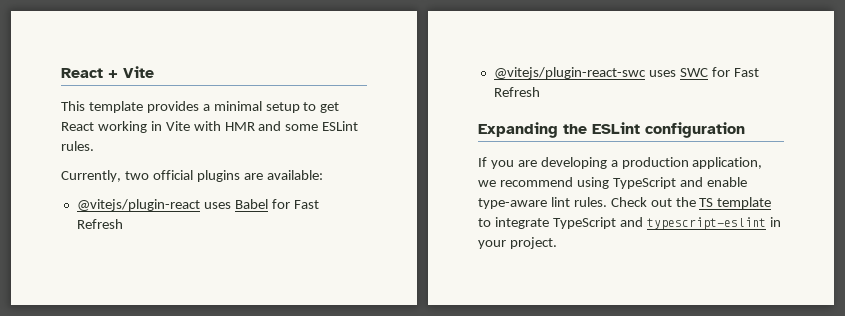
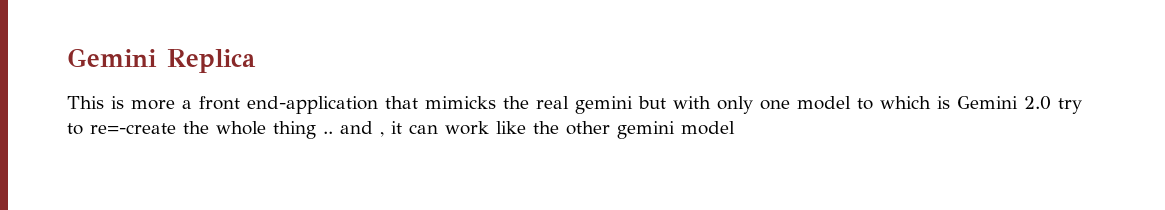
- React + Vite
- This template provides a minimal setup to get React working in Vite with HMR and some ESLint rules.
- Currently, two official plugins are available:
- @vitejs/plugin-react uses Babel for Fast Refresh
- @vitejs/plugin-react-swc uses SWC for Fast Refresh
- Expanding the ESLint configuration
- If you are developing a production application, we recommend using TypeScript and enable type-aware lint rules. Check out the TS template to integrate TypeScript and typescript-eslint in your project.
+ Gemini Replica
+ This is more a front end-application that mimicks the real gemini but with only one model to which is Gemini 2.0 try to re=-create the whole thing .. and , it can work like the other gemini model

